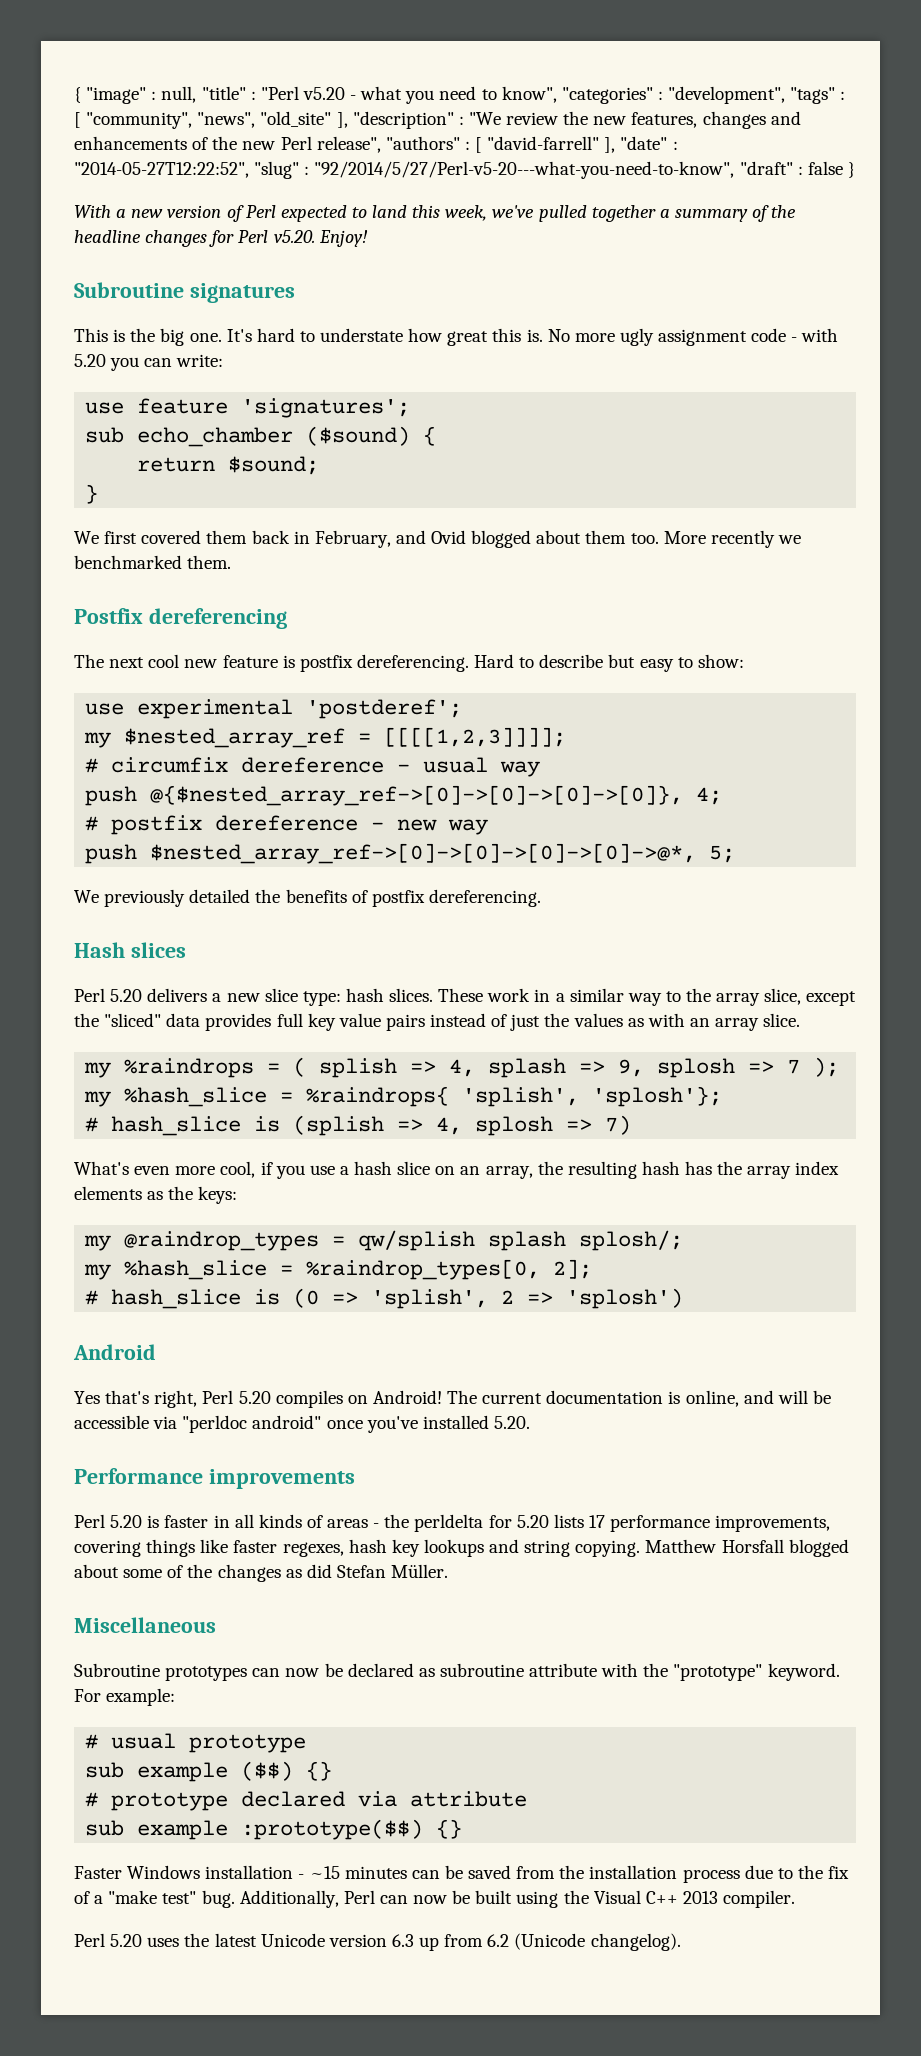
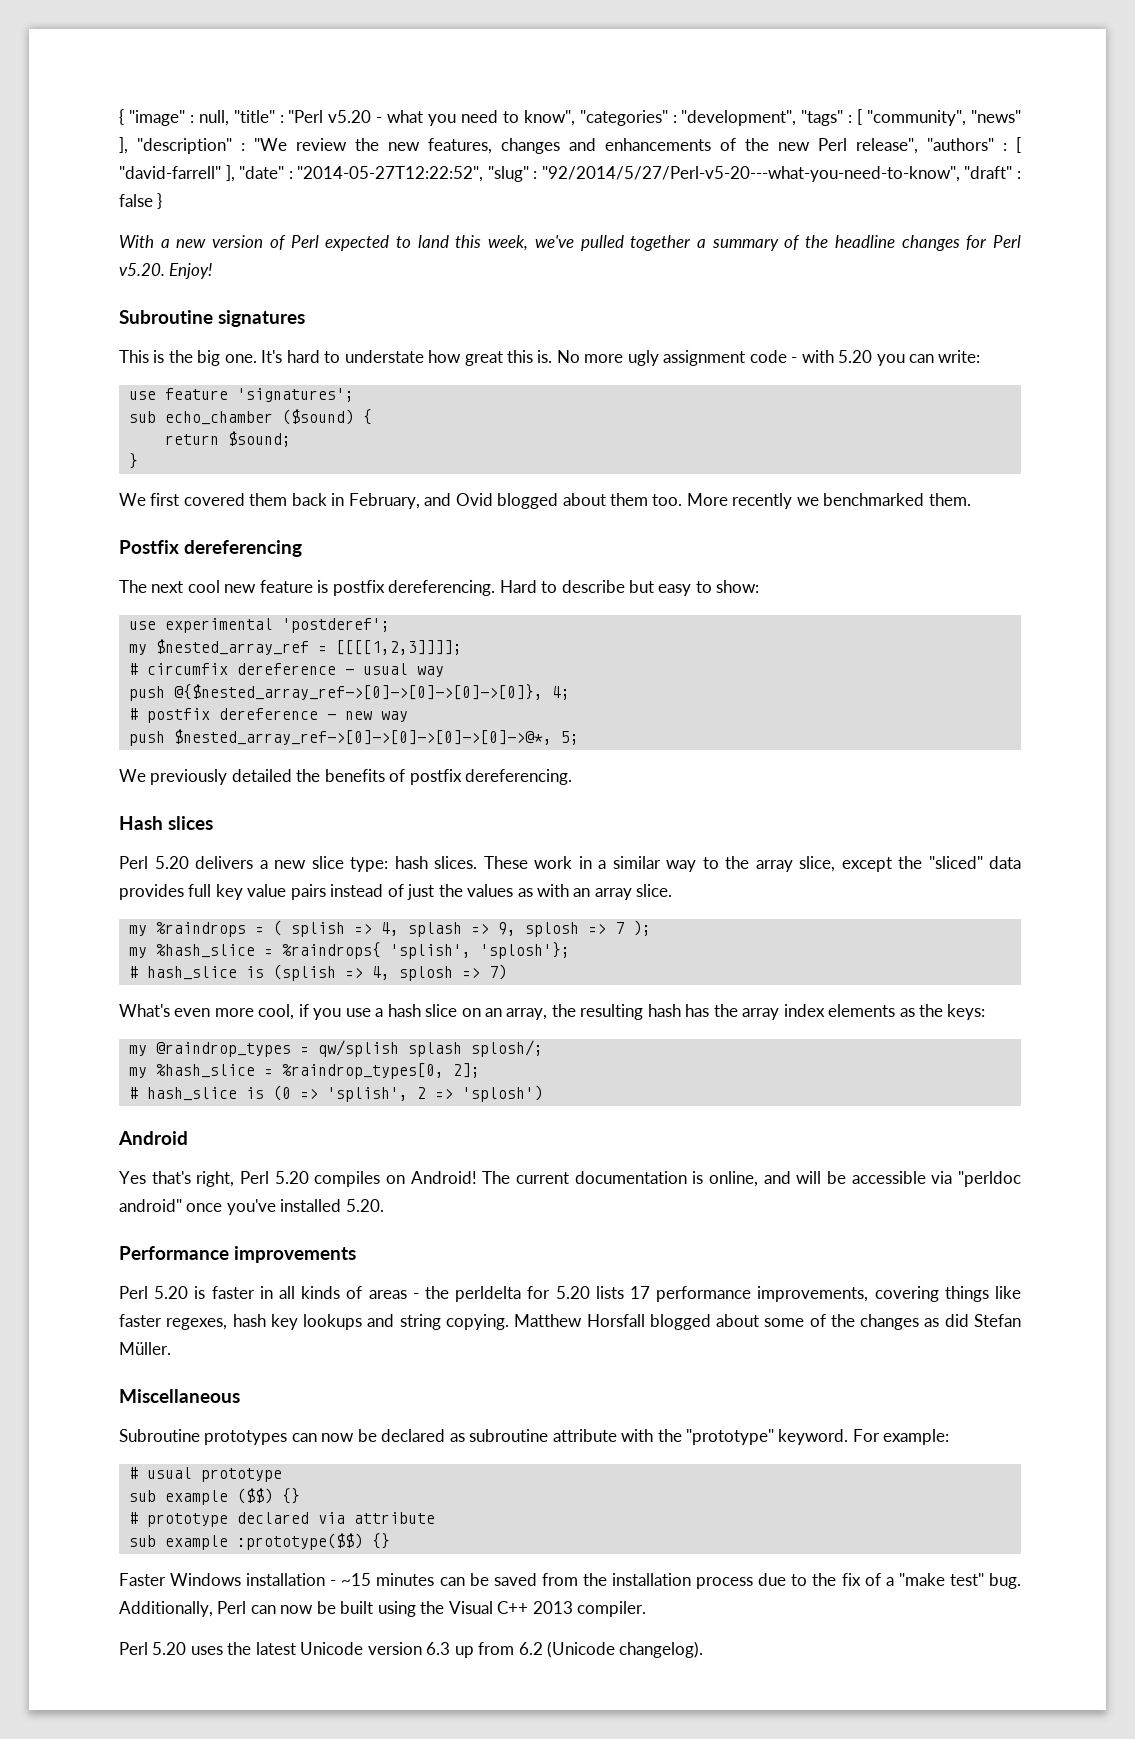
- { "image" : null, "title" : "Perl v5.20 - what you need to know", "categories" : "development", "tags" : [ "community", "news", "old_site" ], "description" : "We review the new features, changes and enhancements of the new Perl release", "authors" : [ "david-farrell" ], "date" : "2014-05-27T12:22:52", "slug" : "92/2014/5/27/Perl-v5-20---what-you-need-to-know", "draft" : false }
+ { "image" : null, "title" : "Perl v5.20 - what you need to know", "categories" : "development", "tags" : [ "community", "news" ], "description" : "We review the new features, changes and enhancements of the new Perl release", "authors" : [ "david-farrell" ], "date" : "2014-05-27T12:22:52", "slug" : "92/2014/5/27/Perl-v5-20---what-you-need-to-know", "draft" : false }

